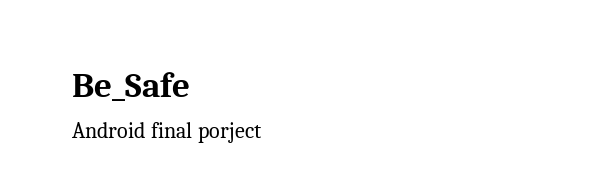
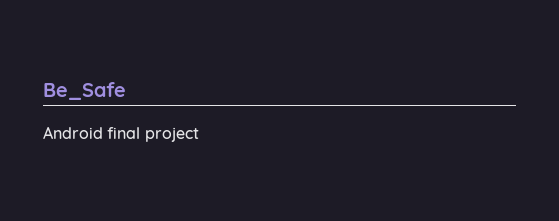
- Android final porject
+ Android final project

